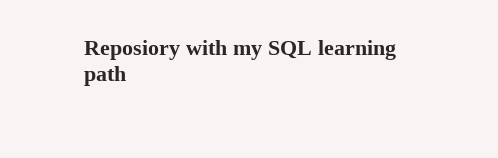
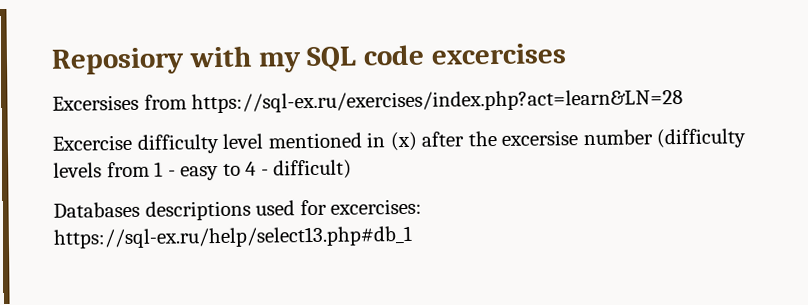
- Reposiory with my SQL learning path
+ Reposiory with my SQL code excercises
+ Excersises from https://sql-ex.ru/exercises/index.php?act=learn&LN=28
+ Excercise difficulty level mentioned in (x) after the excersise number (difficulty levels from 1 - easy to 4 - difficult)
+ Databases descriptions used for excercises: https://sql-ex.ru/help/select13.php#db_1

